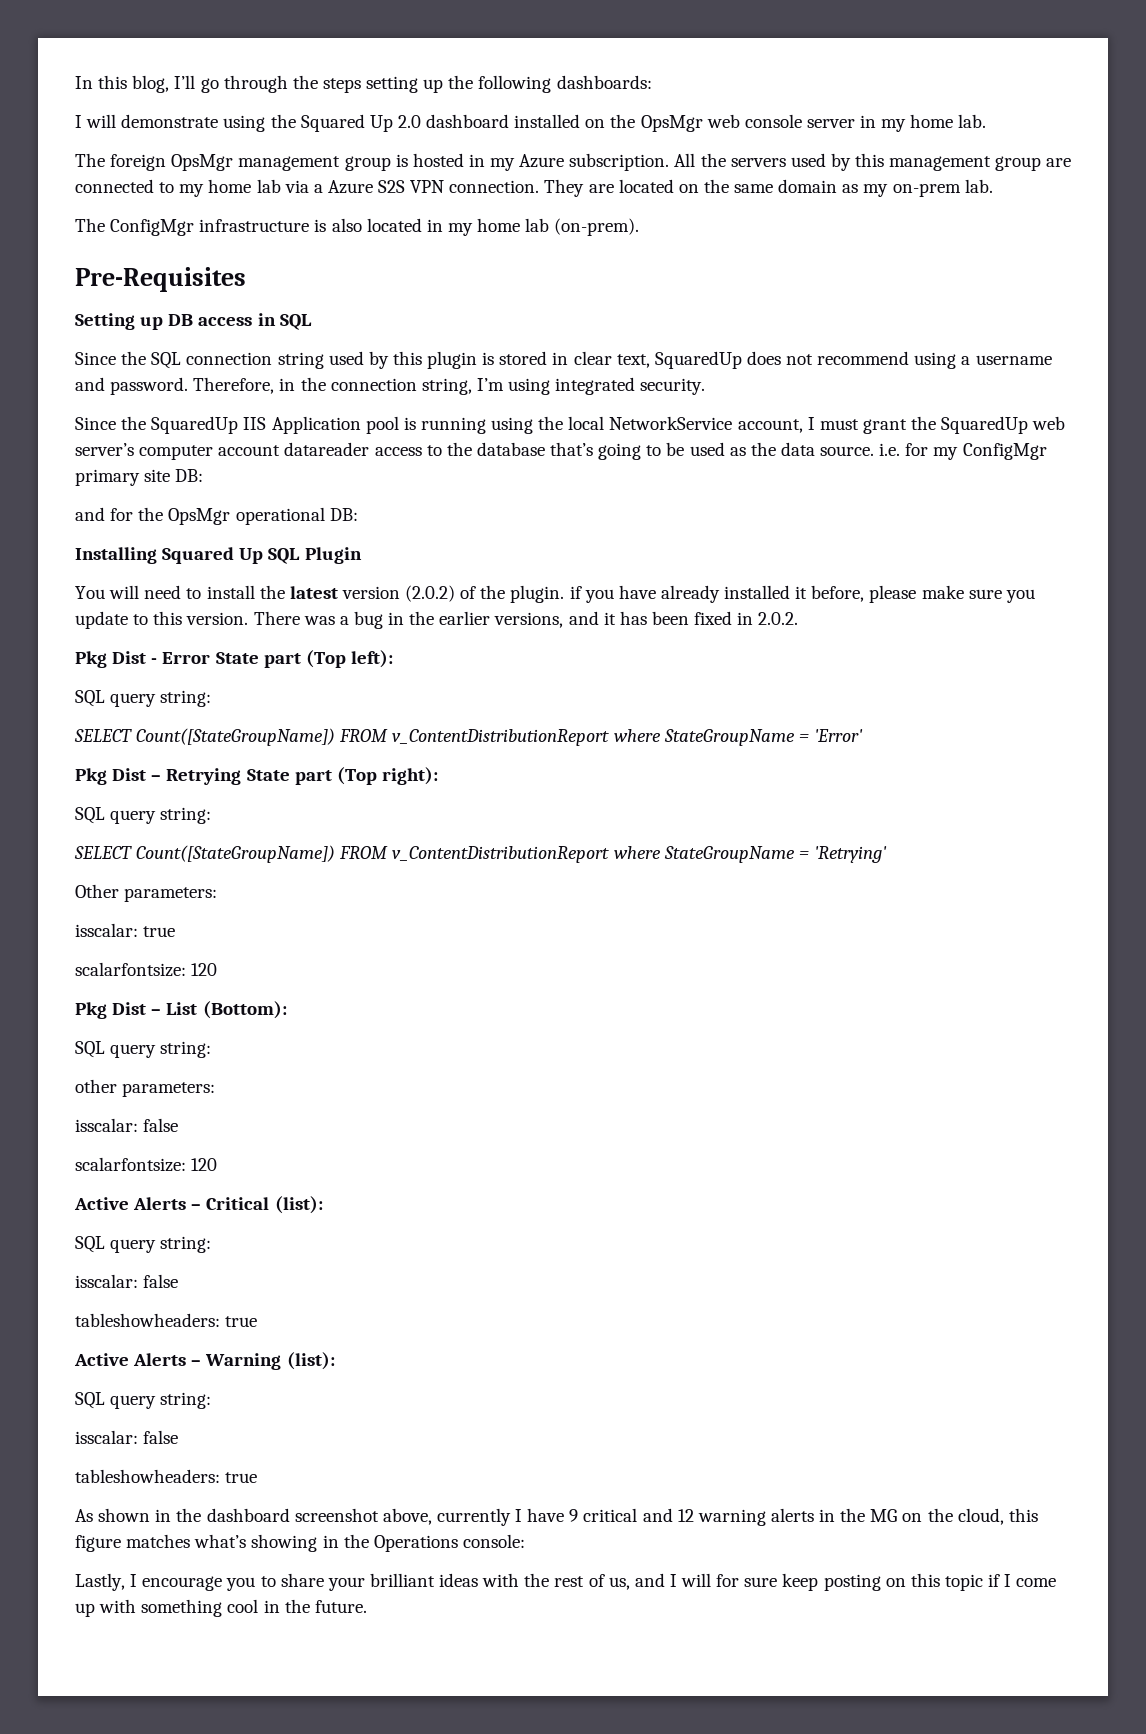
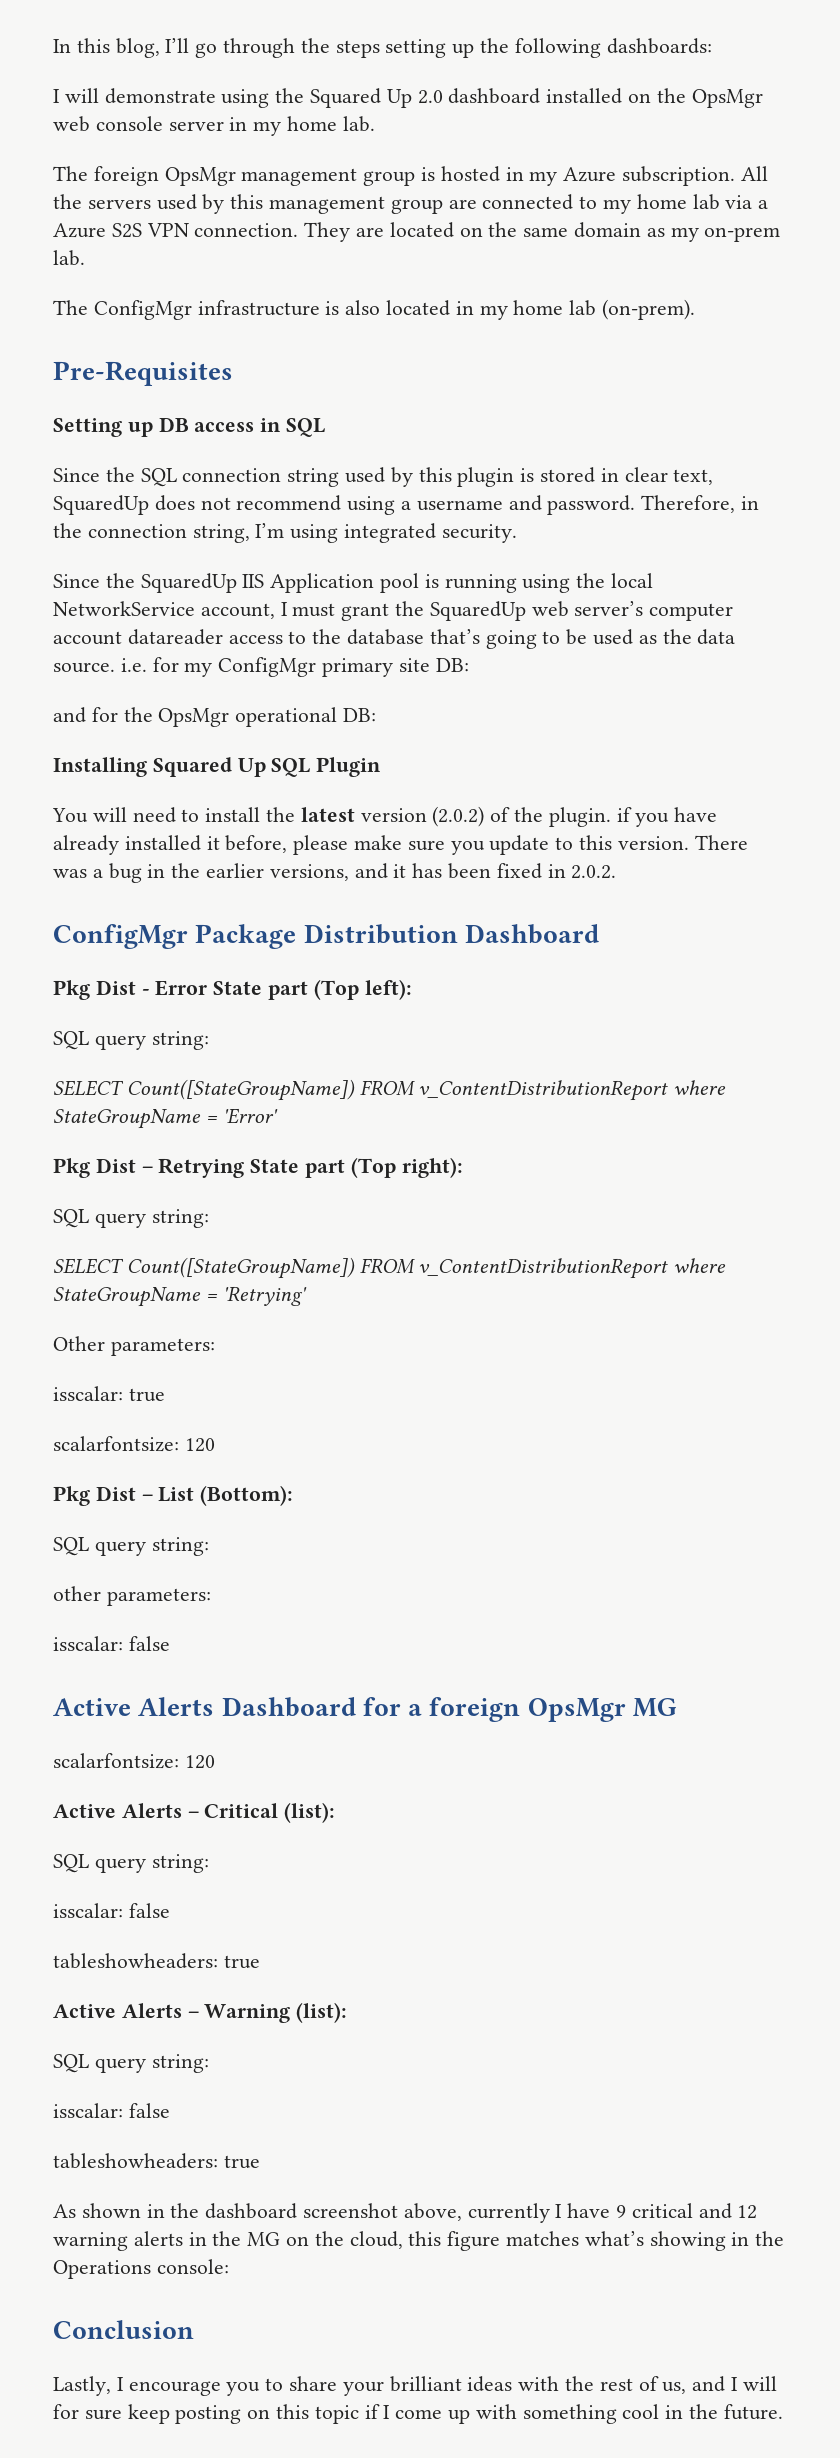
+ ConfigMgr Package Distribution Dashboard
+ Active Alerts Dashboard for a foreign OpsMgr MG
+ Conclusion

